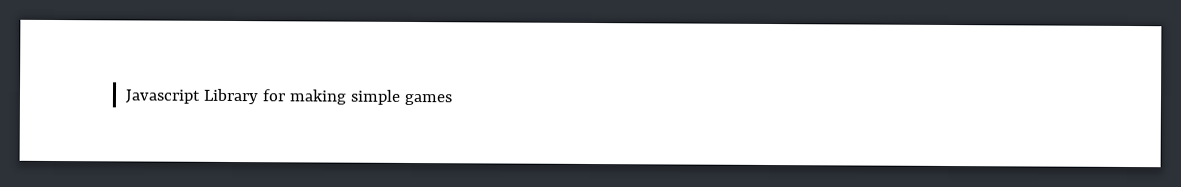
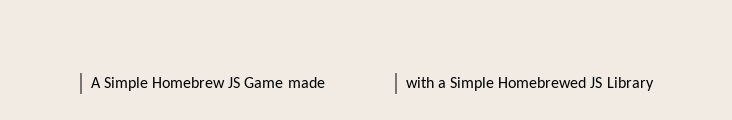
- Javascript Library for making simple games
+ A Simple Homebrew JS Game made with a Simple Homebrewed JS Library

